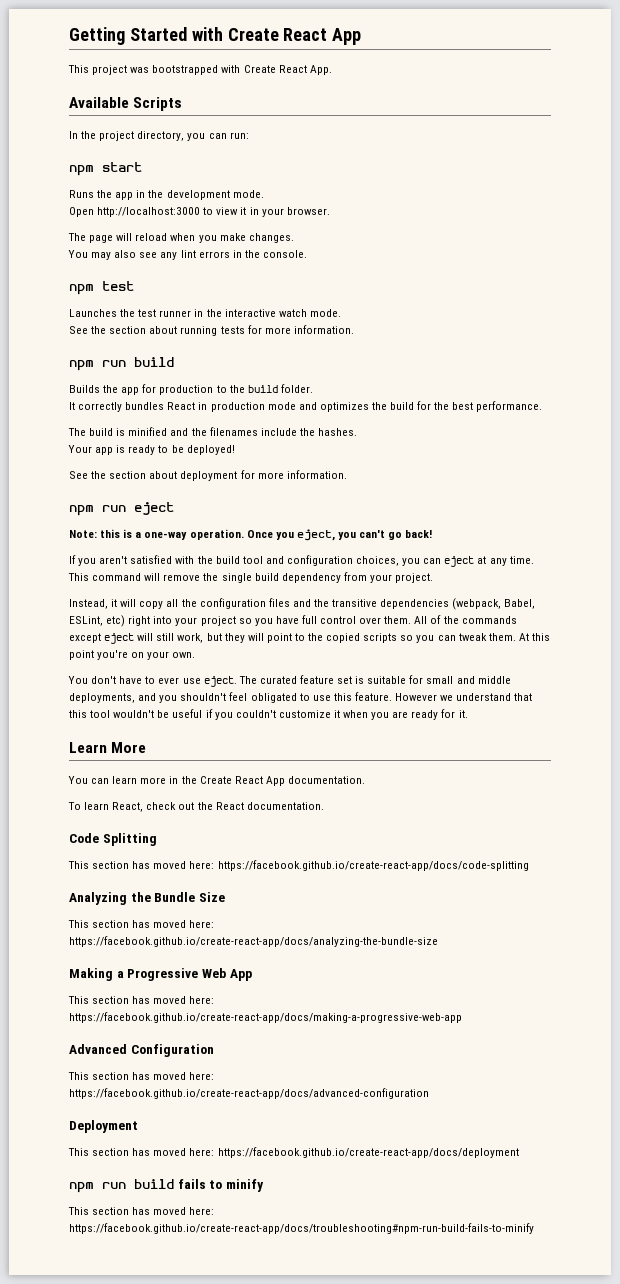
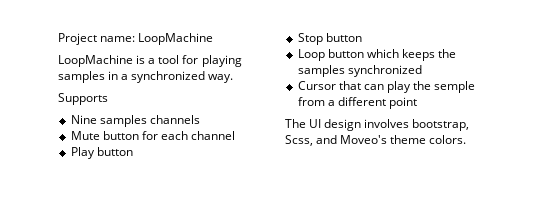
- Getting Started with Create React App
- This project was bootstrapped with Create React App.
- Available Scripts
- In the project directory, you can run:
- npm start
- Runs the app in the development mode.
- Open http://localhost:3000 to view it in your browser.
- The page will reload when you make changes.
- You may also see any lint errors in the console.
- npm test
- Launches the test runner in the interactive watch mode.
- See the section about running tests for more information.
- npm run build
- Builds the app for production to the build folder.
- It correctly bundles React in production mode and optimizes the build for the best performance.
- The build is minified and the filenames include the hashes.
- Your app is ready to be deployed!
- See the section about deployment for more information.
- npm run eject
- Note: this is a one-way operation. Once you eject, you can't go back!
- If you aren't satisfied with the build tool and configuration choices, you can eject at any time. This command will remove the single build dependency from your project.
- Instead, it will copy all the configuration files and the transitive dependencies (webpack, Babel, ESLint, etc) right into your project so you have full control over them. All of the commands except eject will still work, but they will point to the copied scripts so you can tweak them. At this point you're on your own.
- You don't have to ever use eject. The curated feature set is suitable for small and middle deployments, and you shouldn't feel obligated to use this feature. However we understand that this tool wouldn't be useful if you couldn't customize it when you are ready for it.
- Learn More
- You can learn more in the Create React App documentation.
- To learn React, check out the React documentation.
- Code Splitting
- This section has moved here: https://facebook.github.io/create-react-app/docs/code-splitting
- Analyzing the Bundle Size
- This section has moved here: https://facebook.github.io/create-react-app/docs/analyzing-the-bundle-size
- Making a Progressive Web App
- This section has moved here: https://facebook.github.io/create-react-app/docs/making-a-progressive-web-app
- Advanced Configuration
- This section has moved here: https://facebook.github.io/create-react-app/docs/advanced-configuration
- Deployment
- This section has moved here: https://facebook.github.io/create-react-app/docs/deployment
- npm run build fails to minify
- This section has moved here: https://facebook.github.io/create-react-app/docs/troubleshooting#npm-run-build-fails-to-minify
+ Project name: LoopMachine
+ LoopMachine is a tool for playing samples in a synchronized way.
+ Supports
+ Nine samples channels
+ Mute button for each channel
+ Play button
+ Stop button
+ Loop button which keeps the samples synchronized
+ Cursor that can play the semple from a different point
+ The UI design involves bootstrap, Scss, and Moveo's theme colors.

